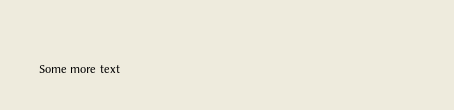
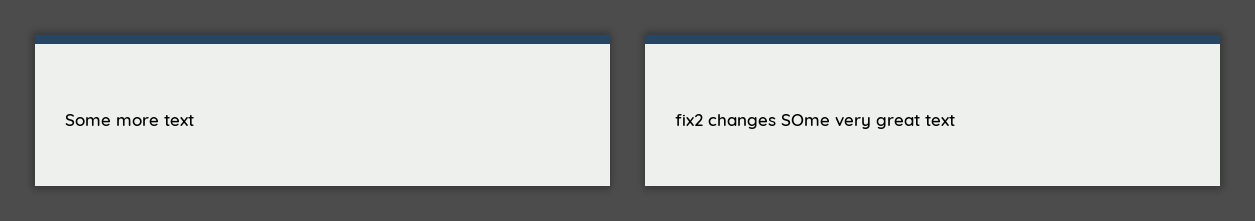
+ fix2 changes SOme very great text

